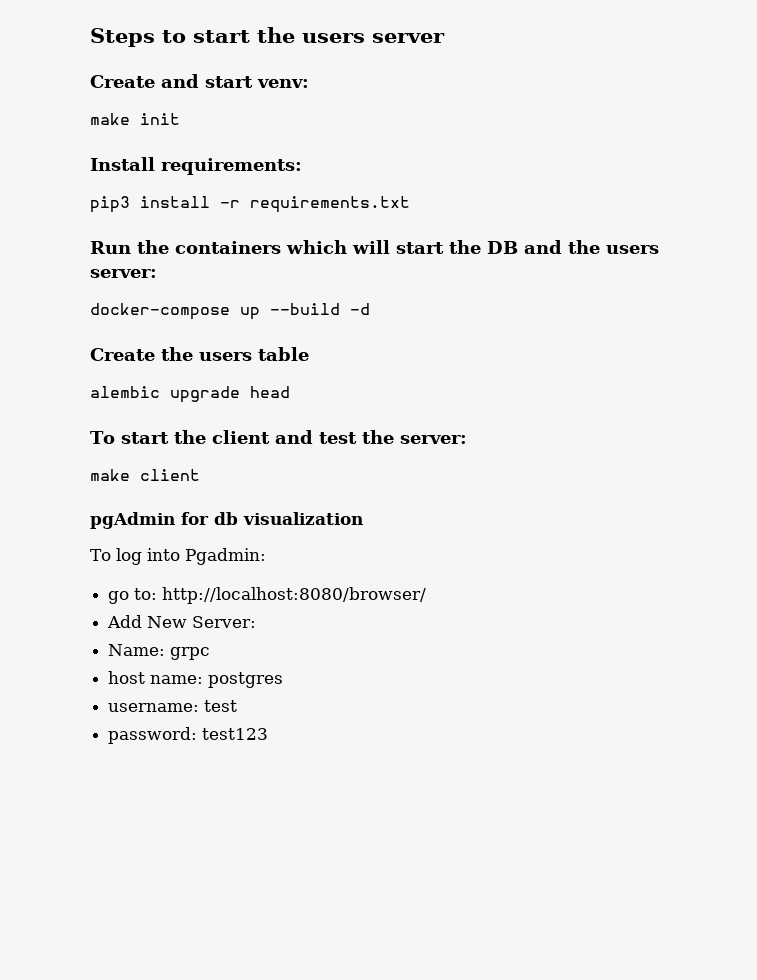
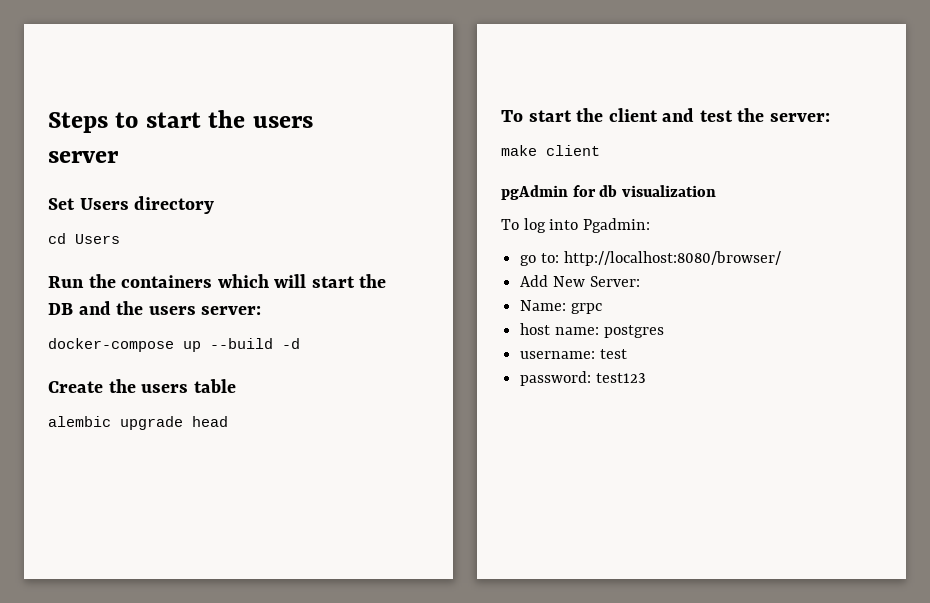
- Create and start venv:
- make init
- Install requirements:
- pip3 install -r requirements.txt
+ Set Users directory
+ cd Users

